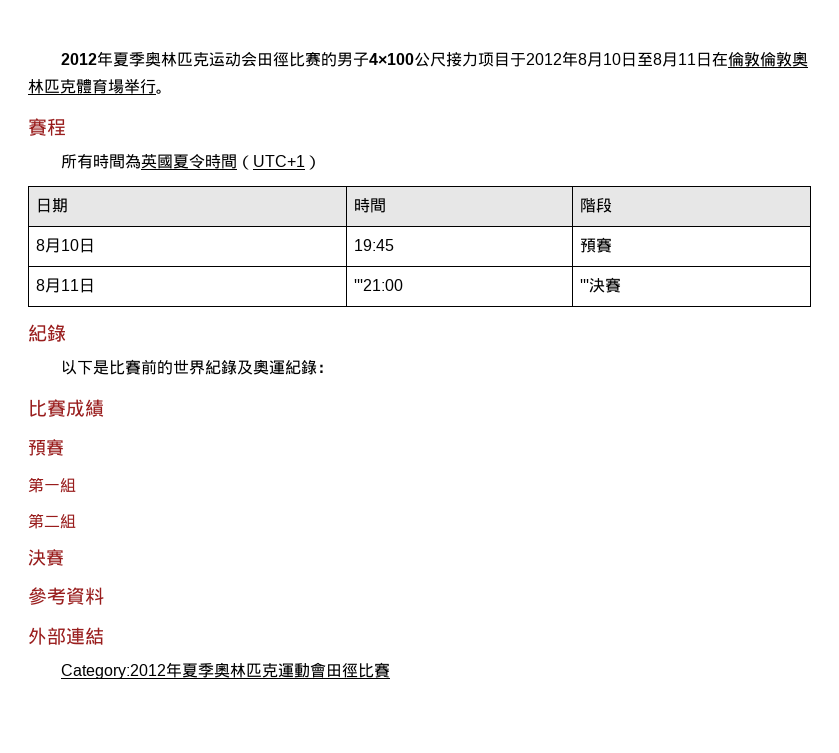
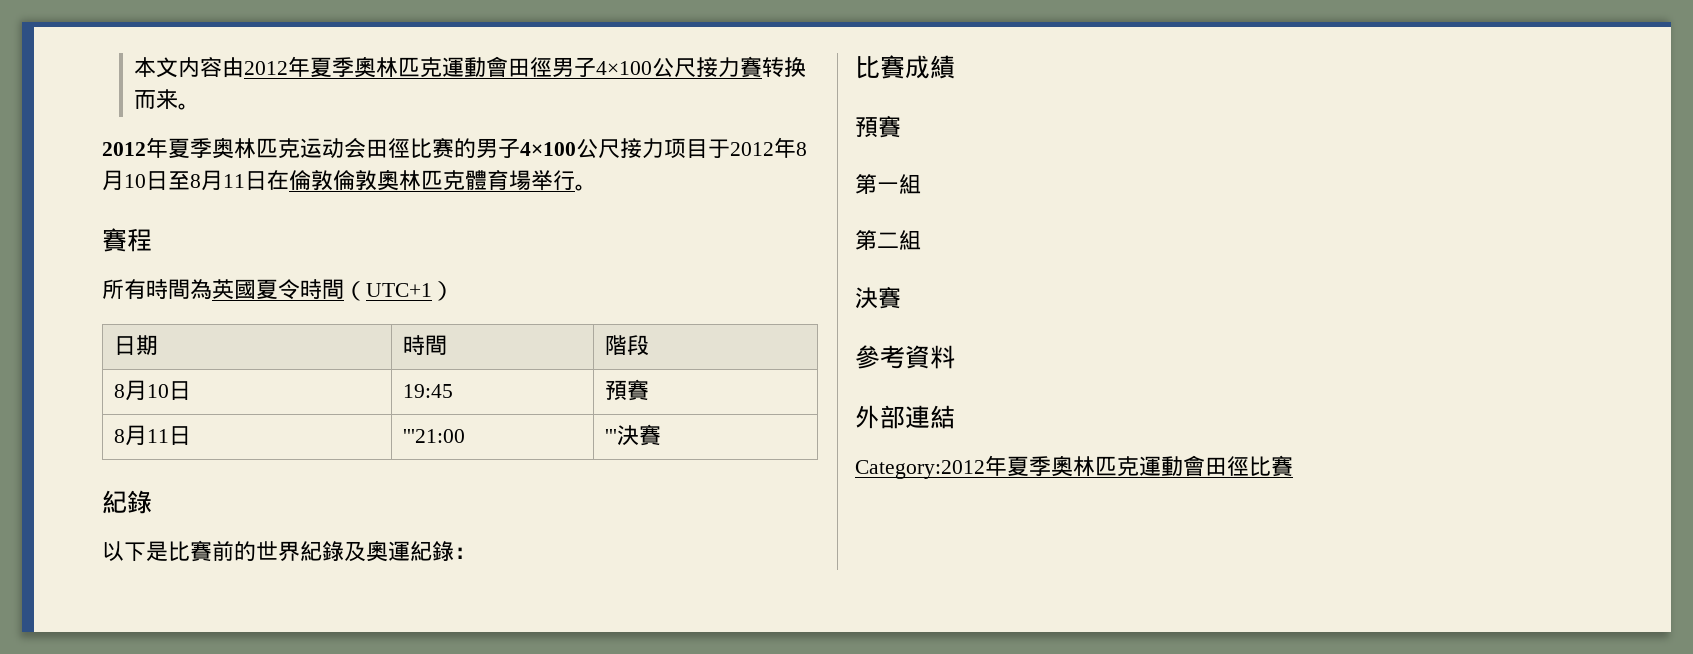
+ 本文内容由2012年夏季奧林匹克運動會田徑男子4×100公尺接力賽转换而来。

